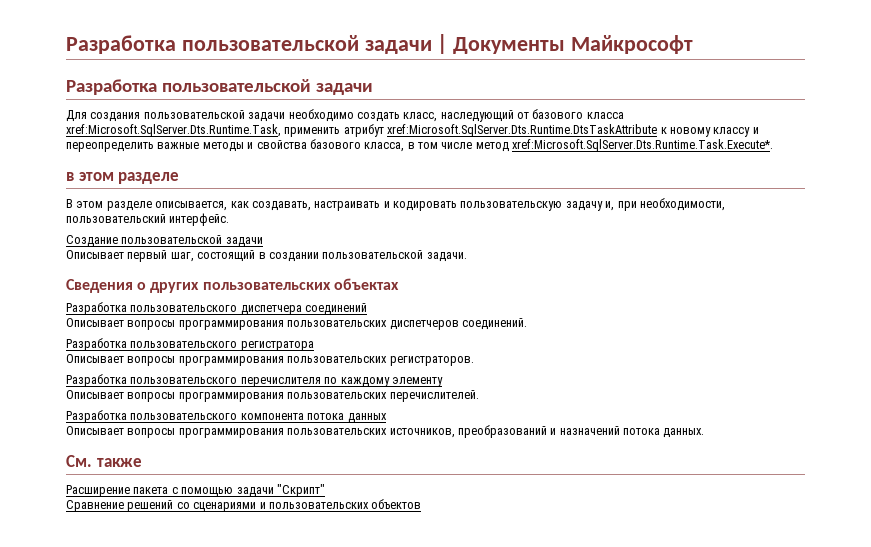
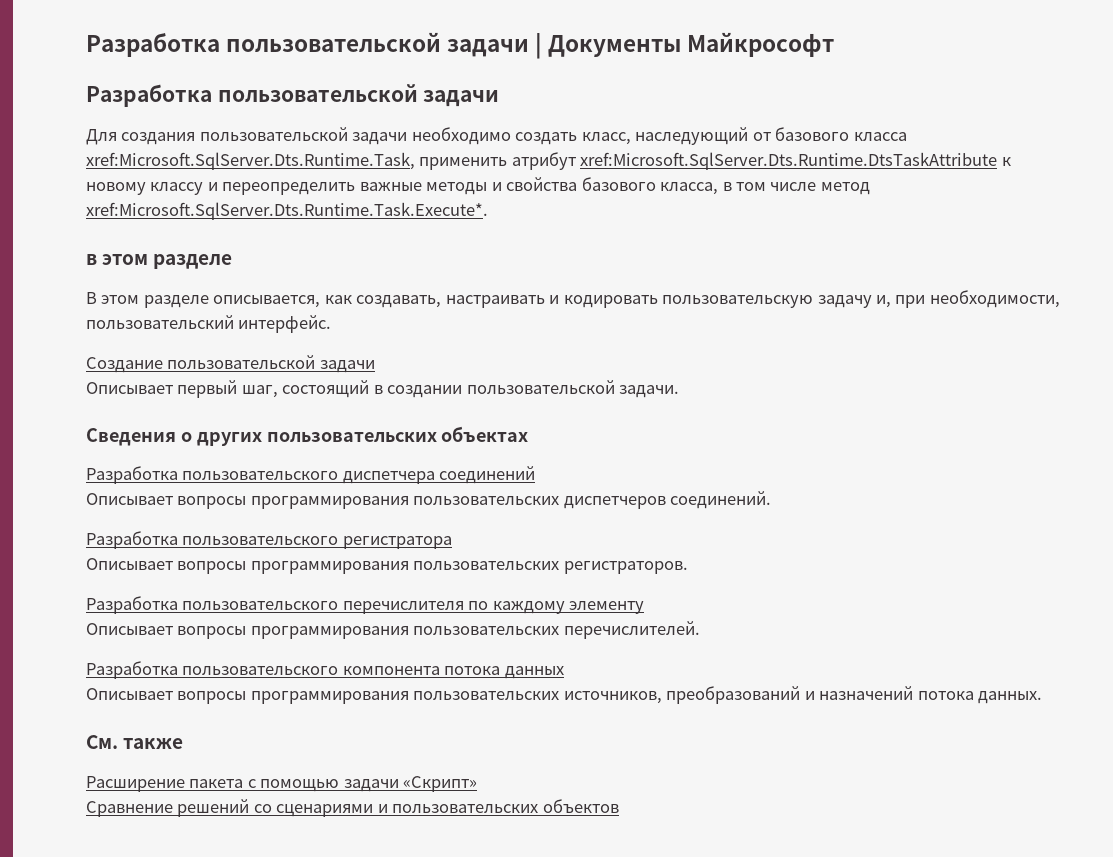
- Расширение пакета с помощью задачи "Скрипт"
+ Расширение пакета с помощью задачи «Скрипт»

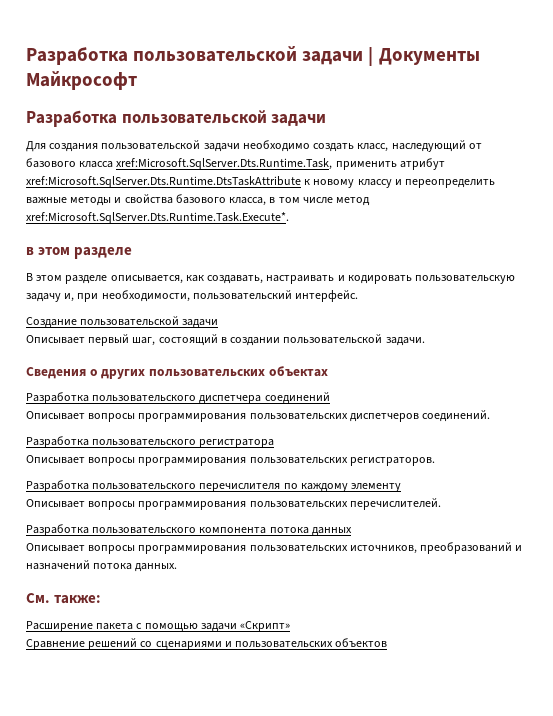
- См. также
+ См. также:

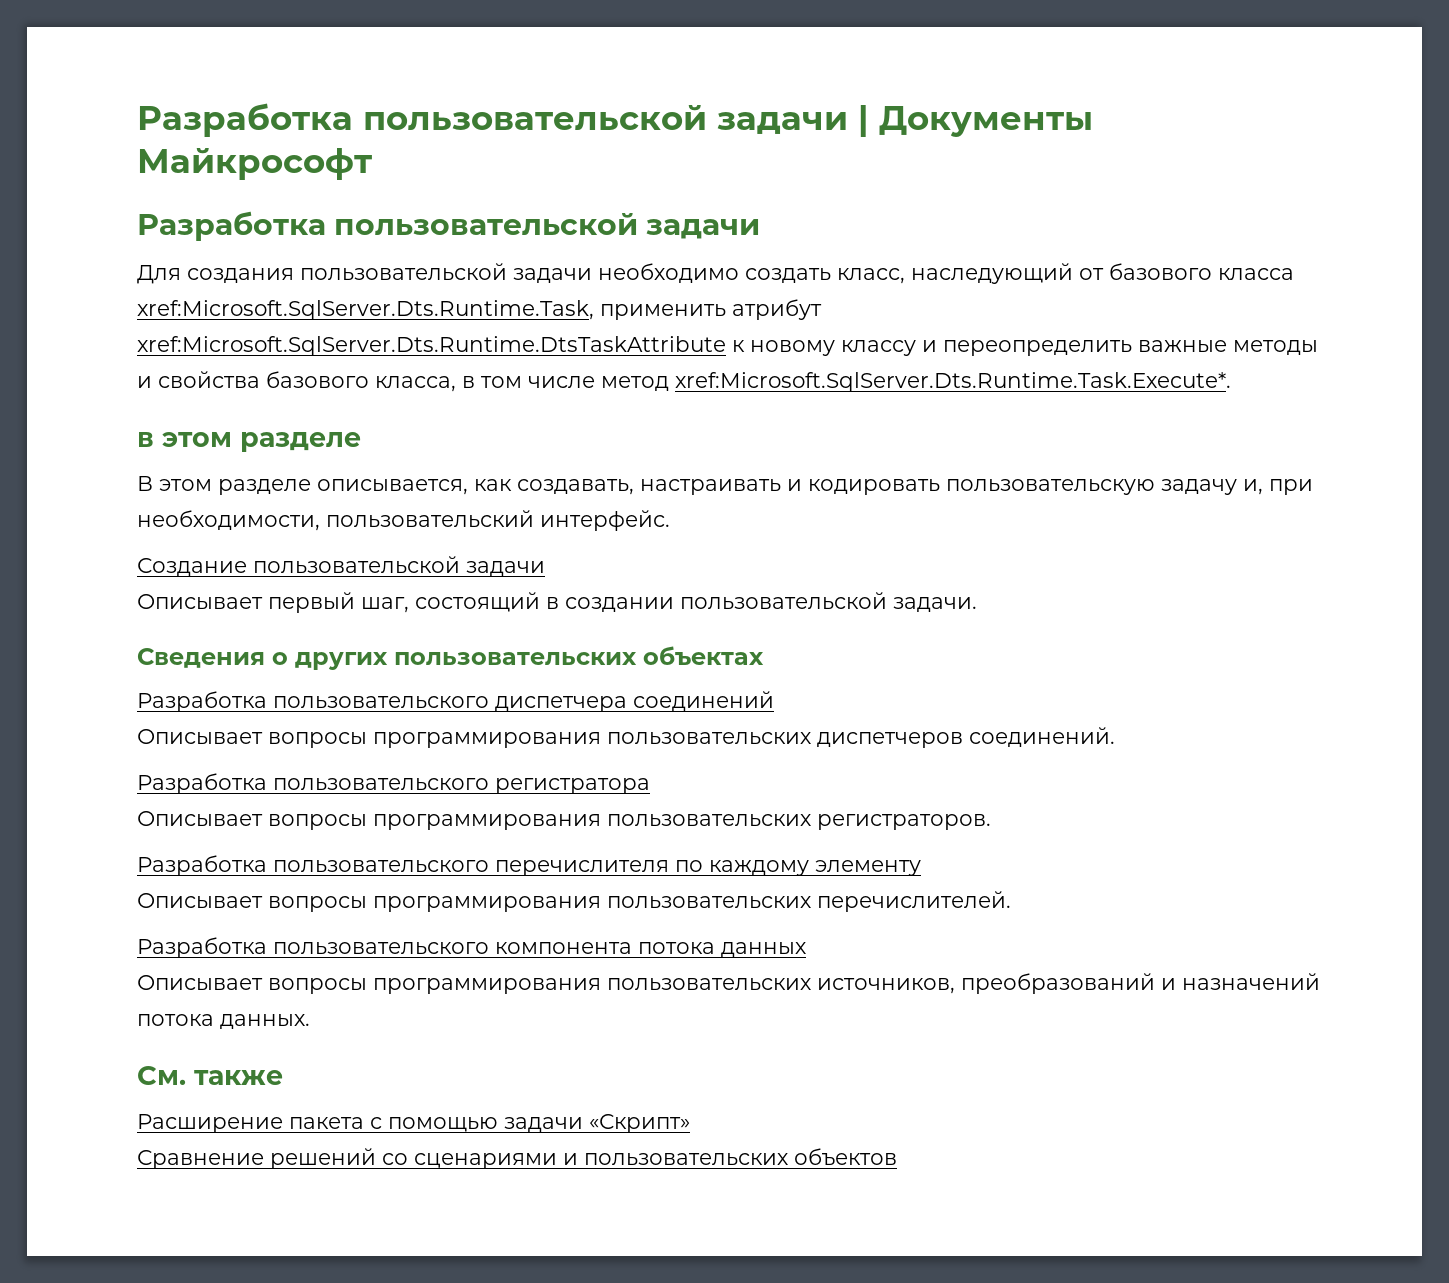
- См. также:
+ См. также

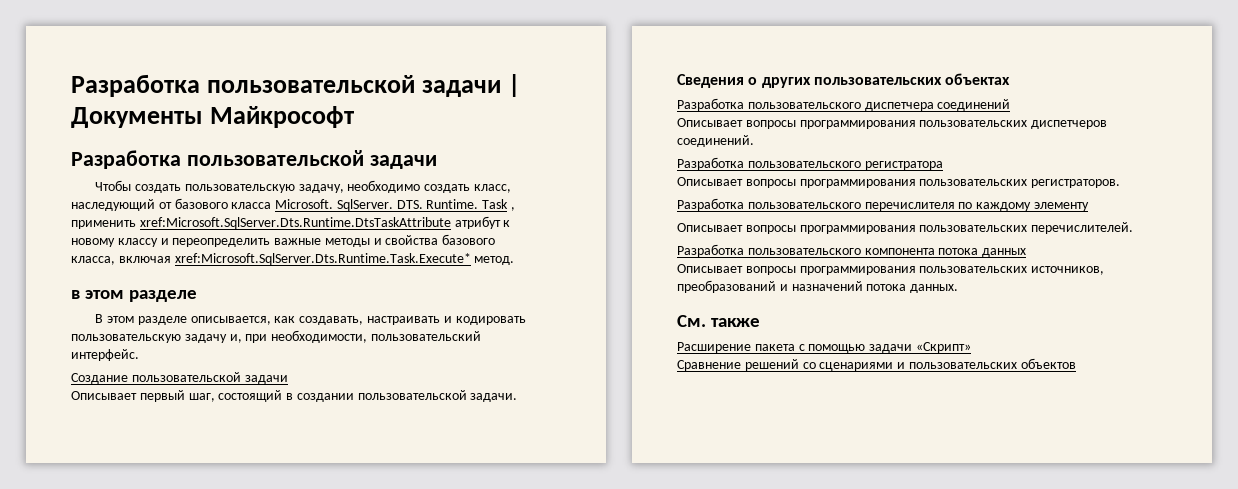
- Для создания пользовательской задачи необходимо создать класс, наследующий от базового класса xref:Microsoft.SqlServer.Dts.Runtime.Task, применить атрибут xref:Microsoft.SqlServer.Dts.Runtime.DtsTaskAttribute к новому классу и переопределить важные методы и свойства базового класса, в том числе метод xref:Microsoft.SqlServer.Dts.Runtime.Task.Execute*.
+ Чтобы создать пользовательскую задачу, необходимо создать класс, наследующий от базового класса Microsoft. SqlServer. DTS. Runtime. Task , применить xref:Microsoft.SqlServer.Dts.Runtime.DtsTaskAttribute атрибут к новому классу и переопределить важные методы и свойства базового класса, включая xref:Microsoft.SqlServer.Dts.Runtime.Task.Execute* метод.

